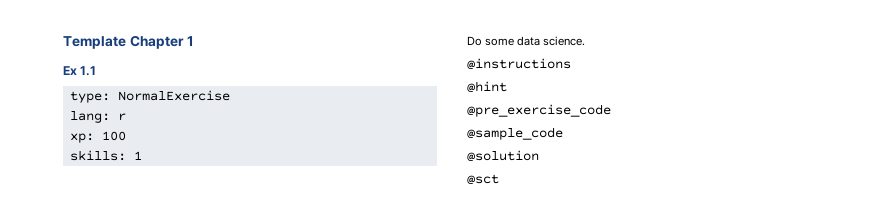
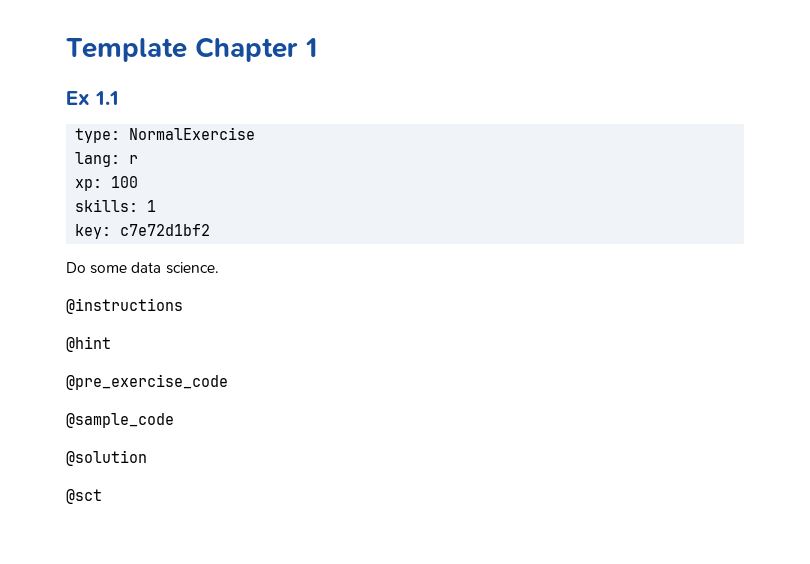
+ key: c7e72d1bf2

